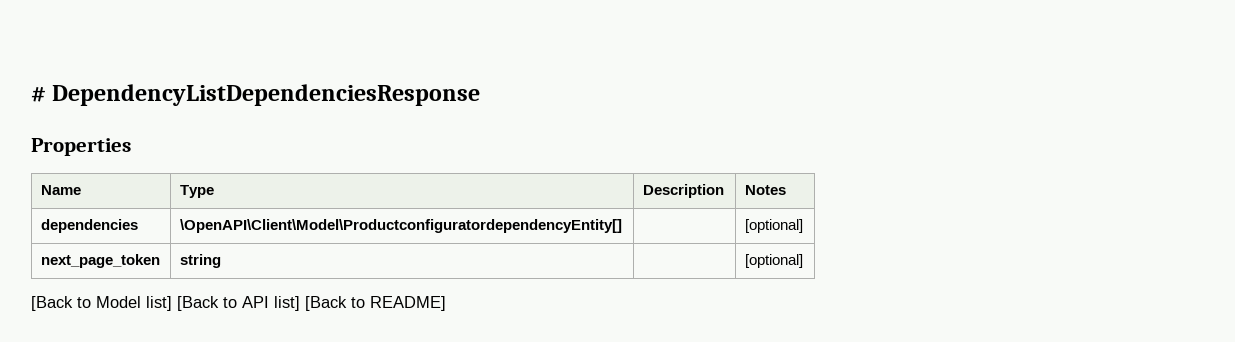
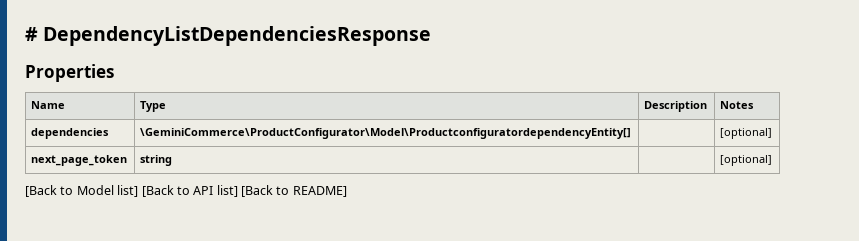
- dependencies | \OpenAPI\Client\Model\ProductconfiguratordependencyEntity[] | | [optional]
+ dependencies | \GeminiCommerce\ProductConfigurator\Model\ProductconfiguratordependencyEntity[] | | [optional]

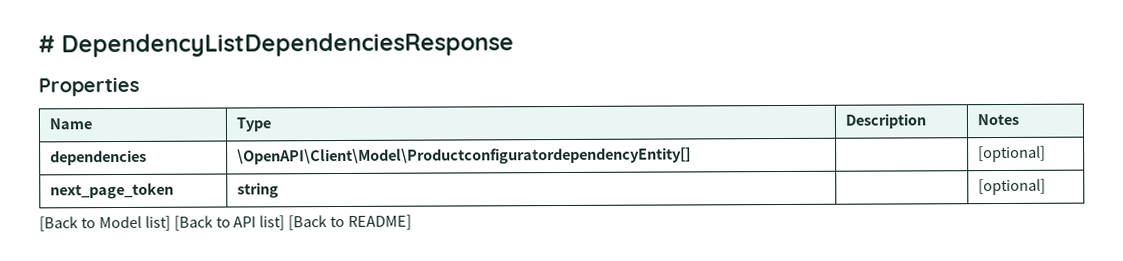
- dependencies | \GeminiCommerce\ProductConfigurator\Model\ProductconfiguratordependencyEntity[] | | [optional]
+ dependencies | \OpenAPI\Client\Model\ProductconfiguratordependencyEntity[] | | [optional]

